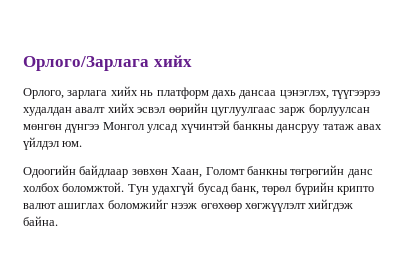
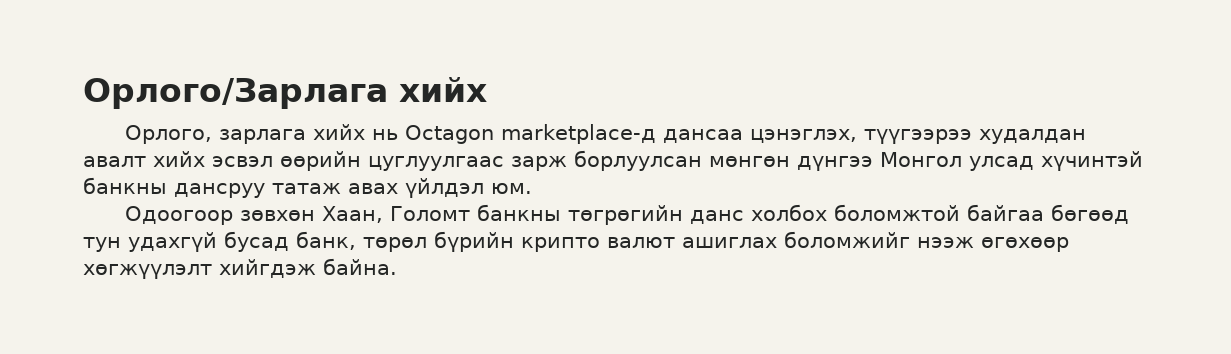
- Орлого, зарлага хийх нь платформ дахь дансаа цэнэглэх, түүгээрээ худалдан авалт хийх эсвэл өөрийн цуглуулгаас зарж борлуулсан мөнгөн дүнгээ Монгол улсад хүчинтэй банкны дансруу татаж авах үйлдэл юм.
+ Орлого, зарлага хийх нь Octagon marketplace-д дансаа цэнэглэх, түүгээрээ худалдан авалт хийх эсвэл өөрийн цуглуулгаас зарж борлуулсан мөнгөн дүнгээ Монгол улсад хүчинтэй банкны дансруу татаж авах үйлдэл юм.
- Одоогийн байдлаар зөвхөн Хаан, Голомт банкны төгрөгийн данс холбох боломжтой. Тун удахгүй бусад банк, төрөл бүрийн крипто валют ашиглах боломжийг нээж өгөхөөр хөгжүүлэлт хийгдэж байна.
+ Одоогоор зөвхөн Хаан, Голомт банкны төгрөгийн данс холбох боломжтой байгаа бөгөөд тун удахгүй бусад банк, төрөл бүрийн крипто валют ашиглах боломжийг нээж өгөхөөр хөгжүүлэлт хийгдэж байна.

